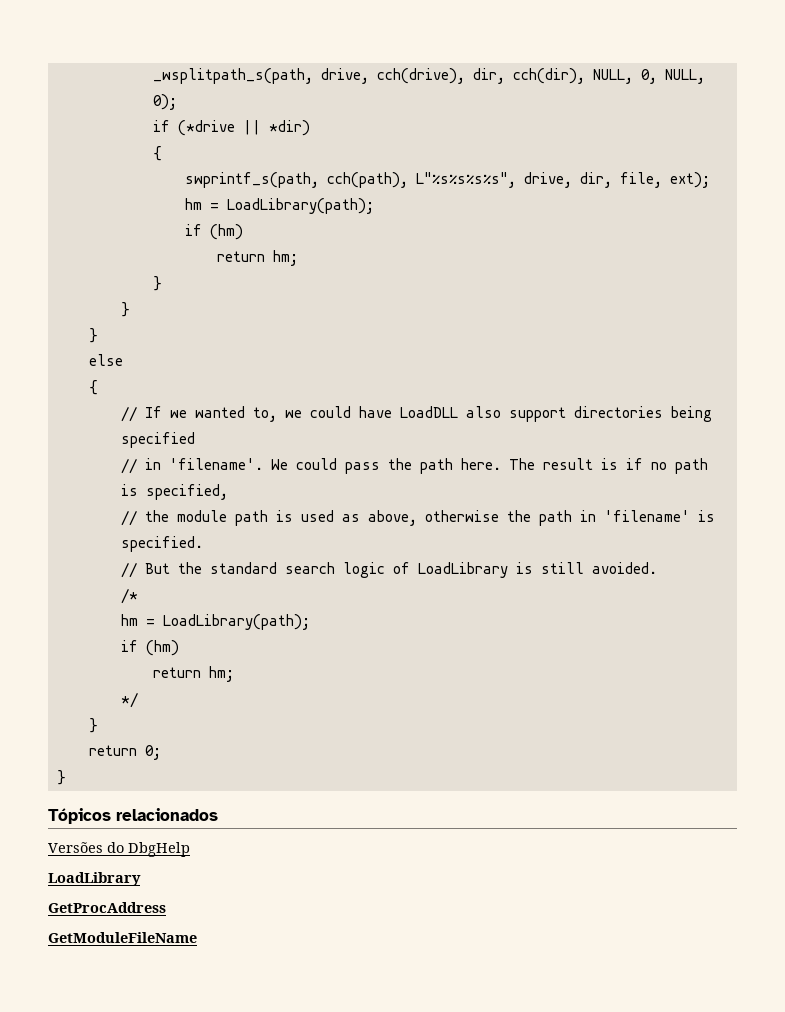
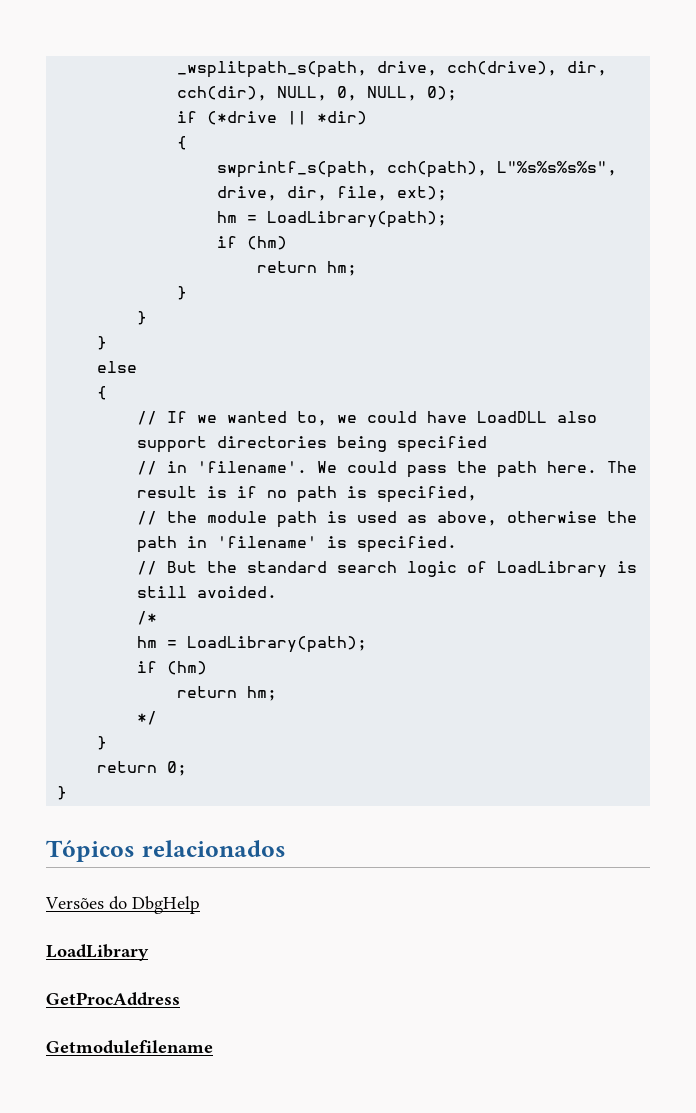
- GetModuleFileName
+ Getmodulefilename

